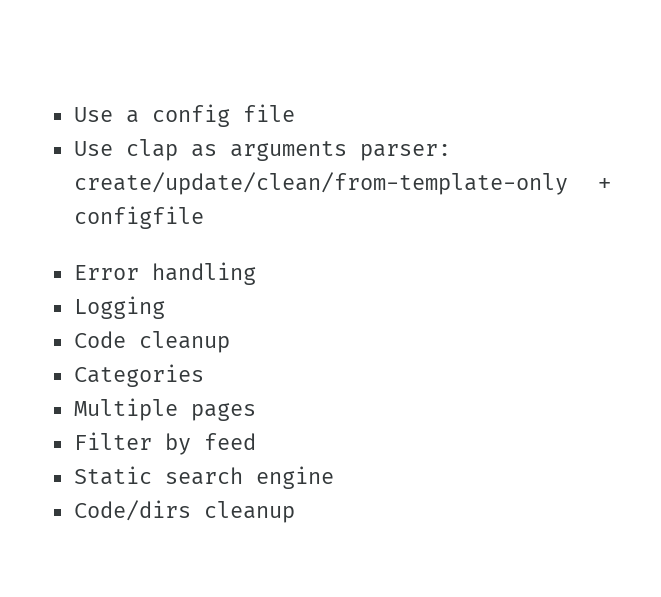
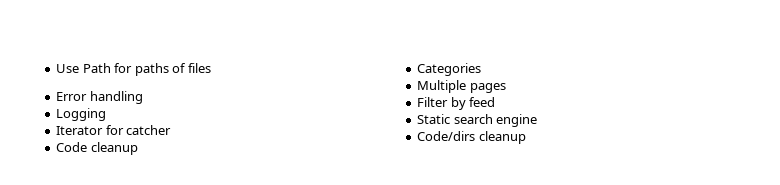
- Use a config file
- Use clap as arguments parser: create/update/clean/from-template-only + configfile
+ Use Path for paths of files
+ Iterator for catcher

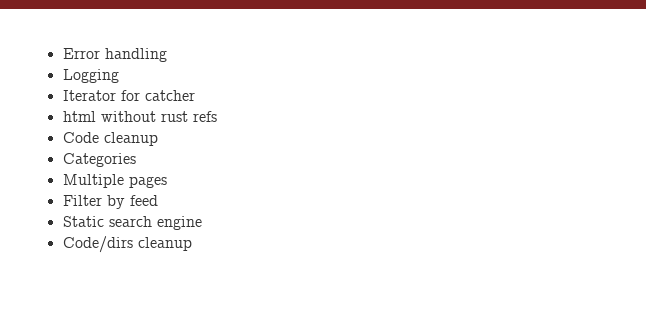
- Use Path for paths of files
+ html without rust refs

